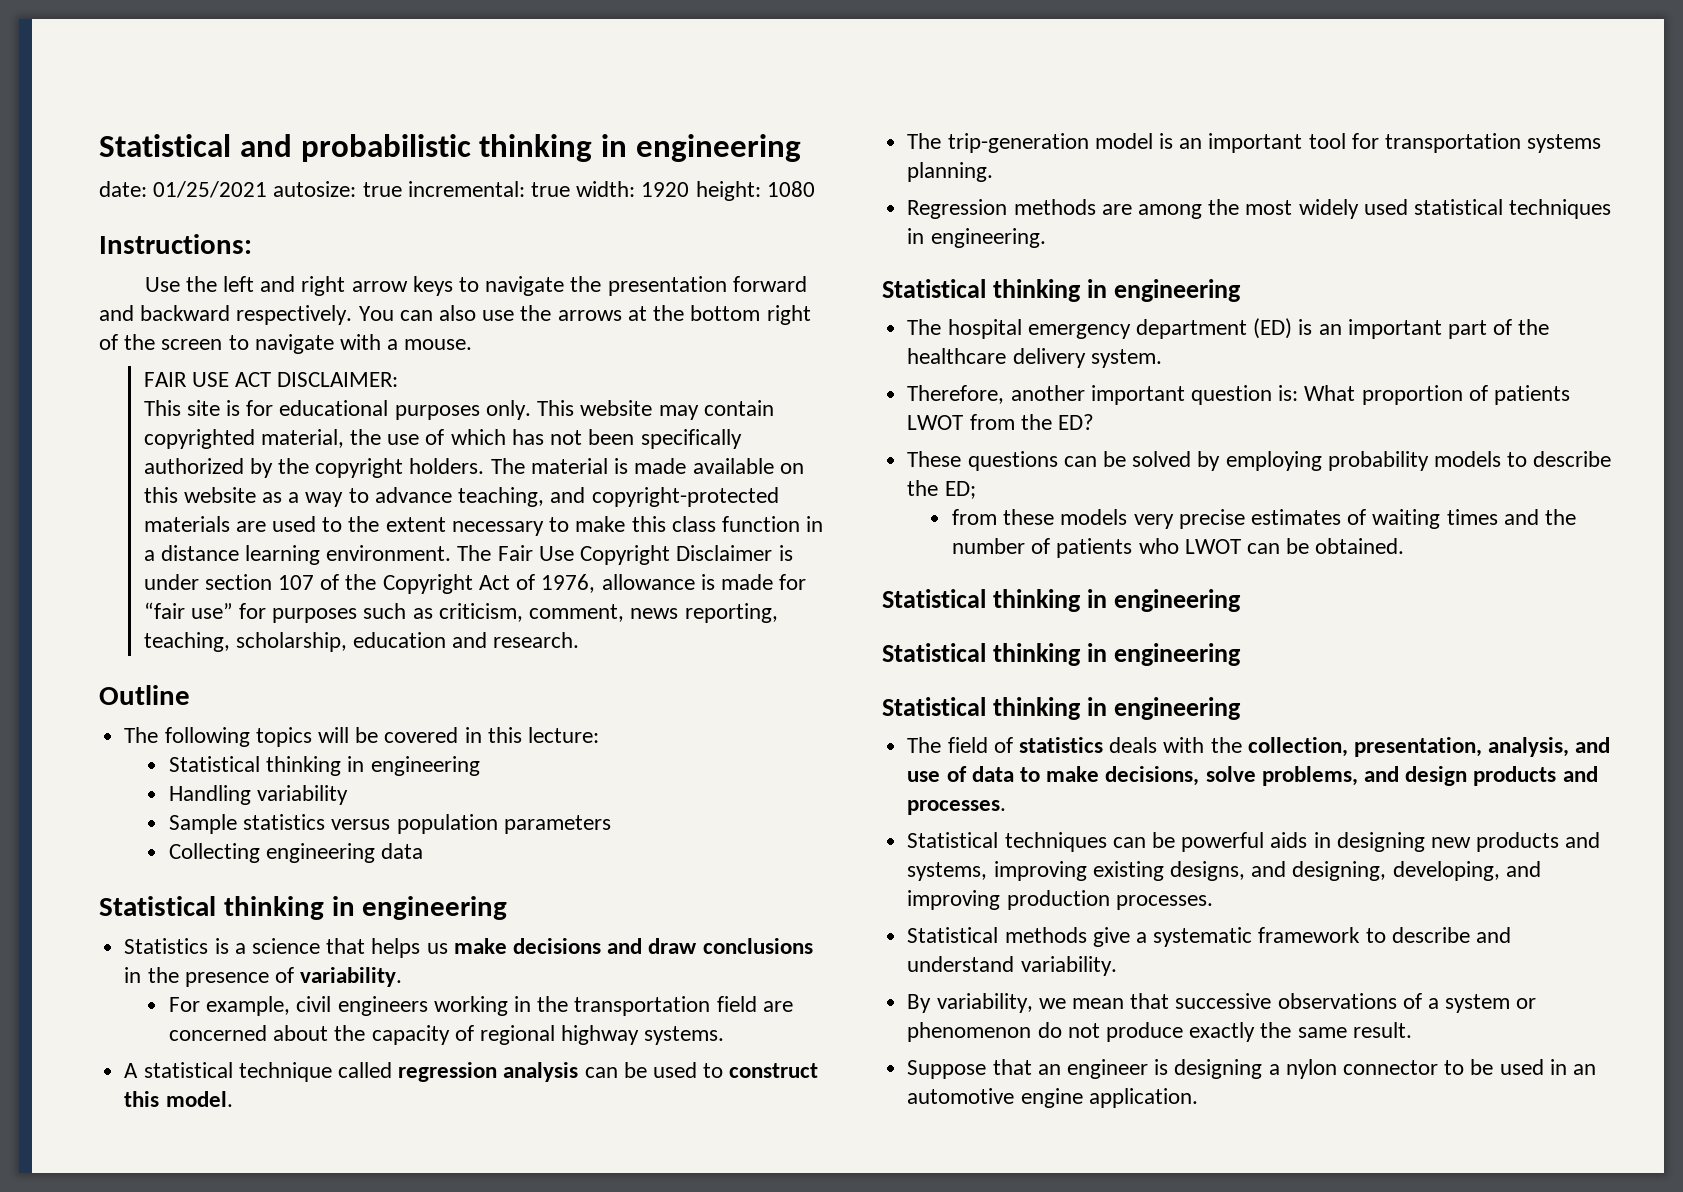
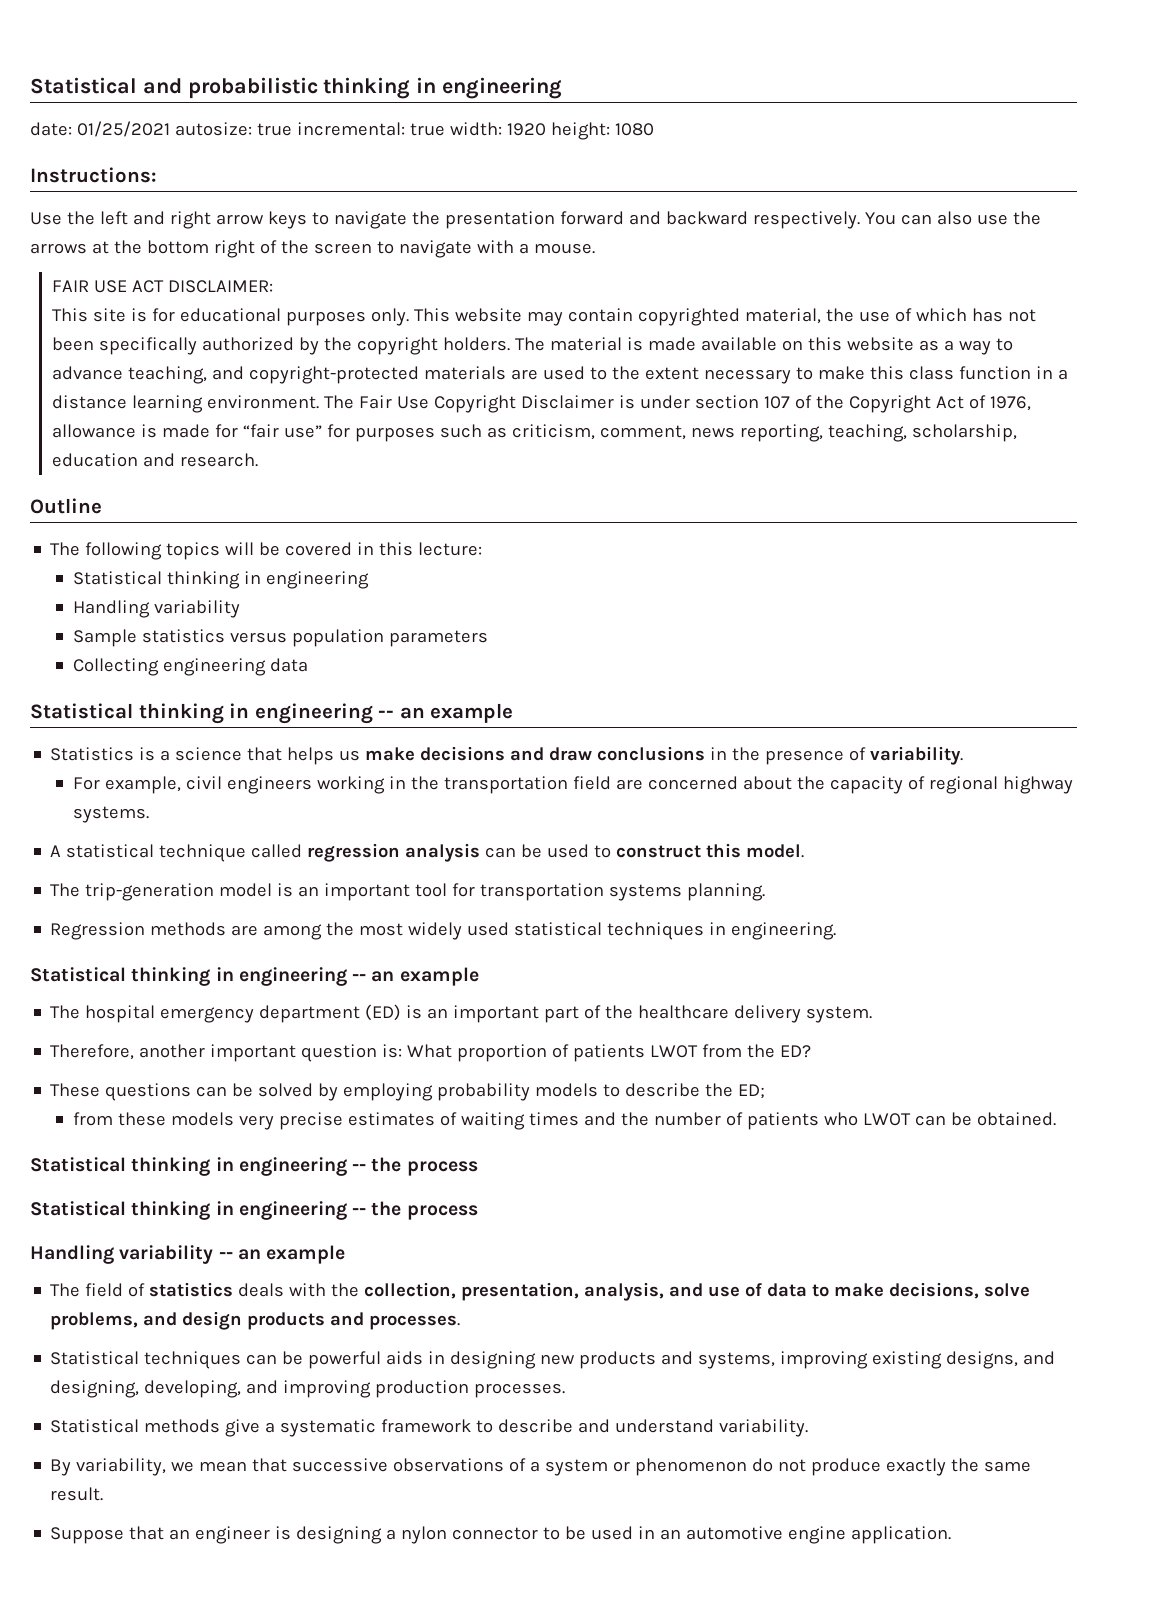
  Collecting engineering data
- Statistical thinking in engineering
+ Statistical thinking in engineering -- an example
  Regression methods are among the most widely used statistical techniques in engineering.
- Statistical thinking in engineering
+ Statistical thinking in engineering -- an example
  from these models very precise estimates of waiting times and the number of patients who LWOT can be obtained.
- Statistical thinking in engineering
- Statistical thinking in engineering
- Statistical thinking in engineering
+ Statistical thinking in engineering -- the process
+ Statistical thinking in engineering -- the process
+ Handling variability -- an example

